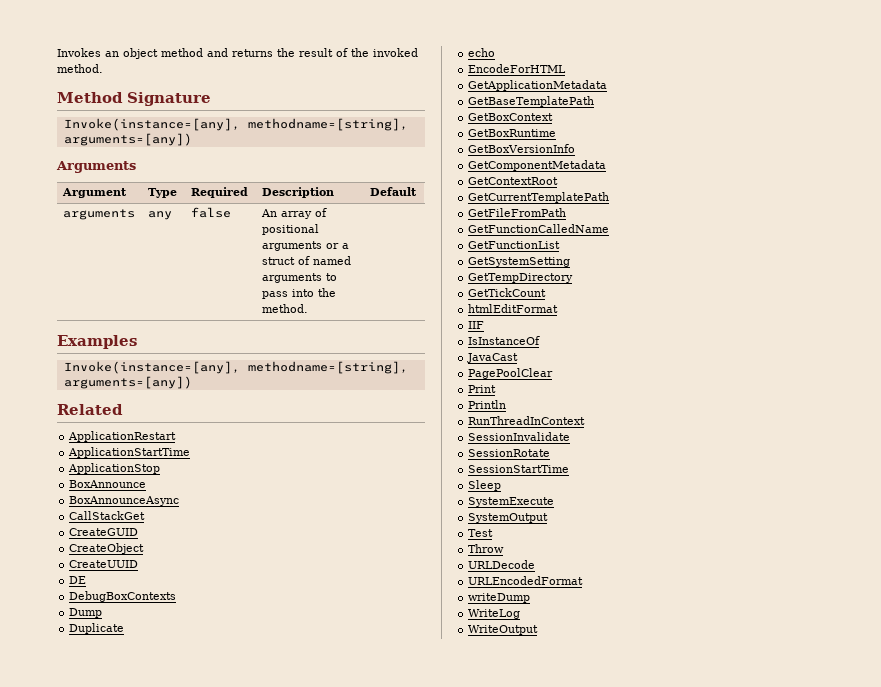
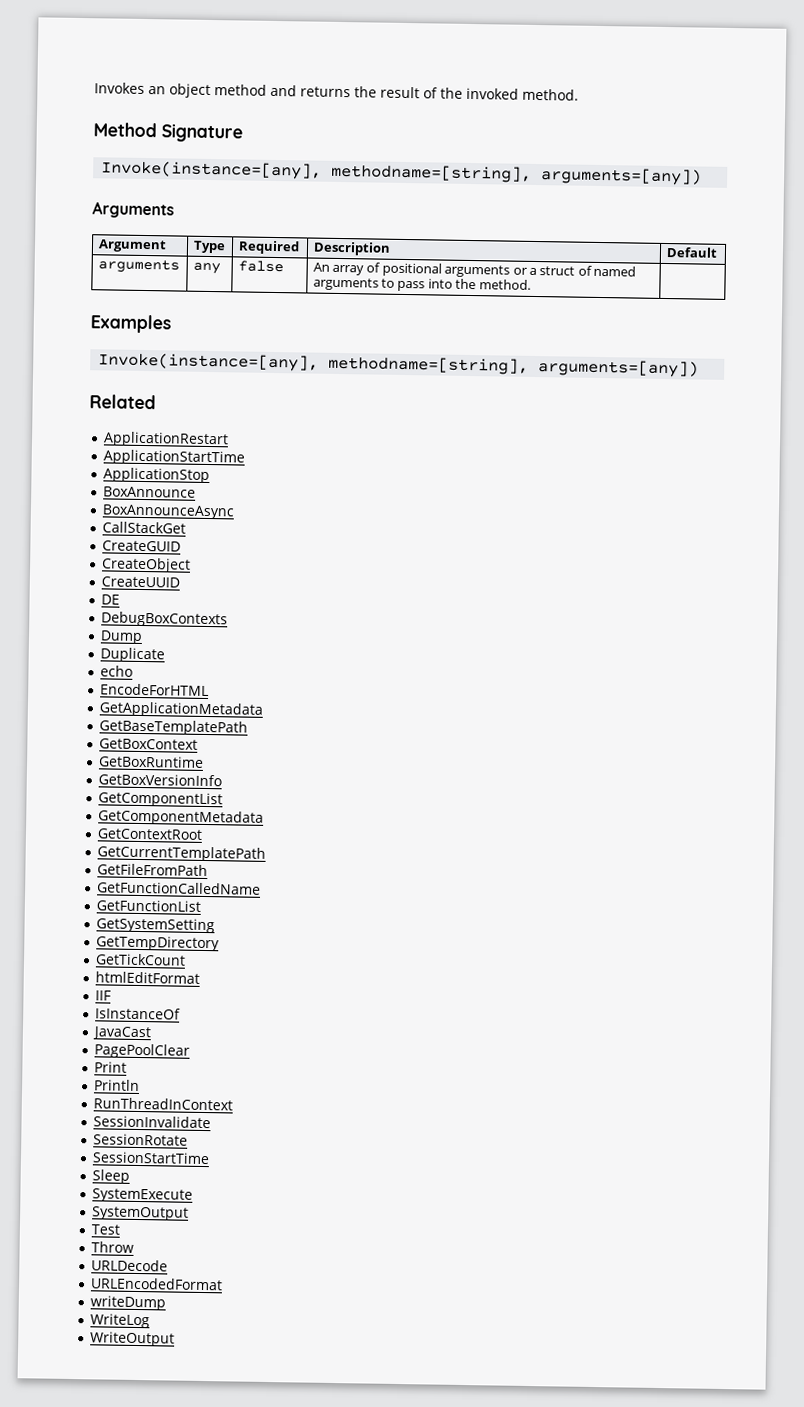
+ GetComponentList

